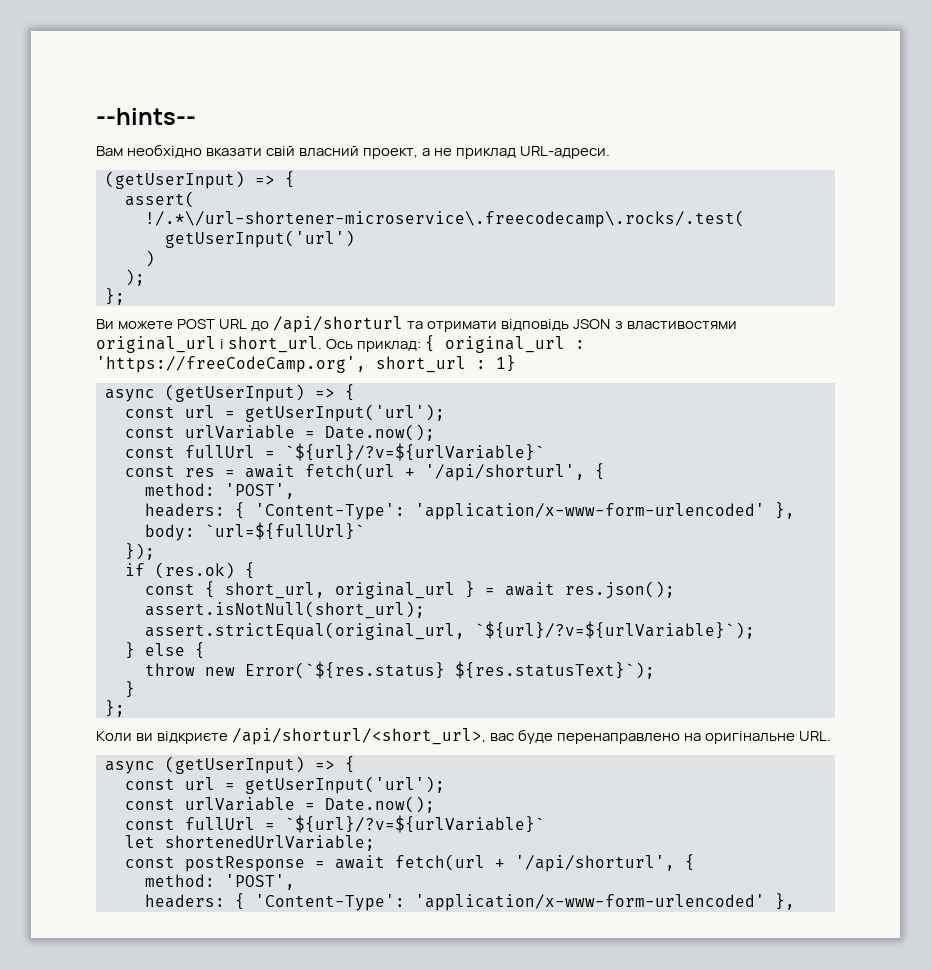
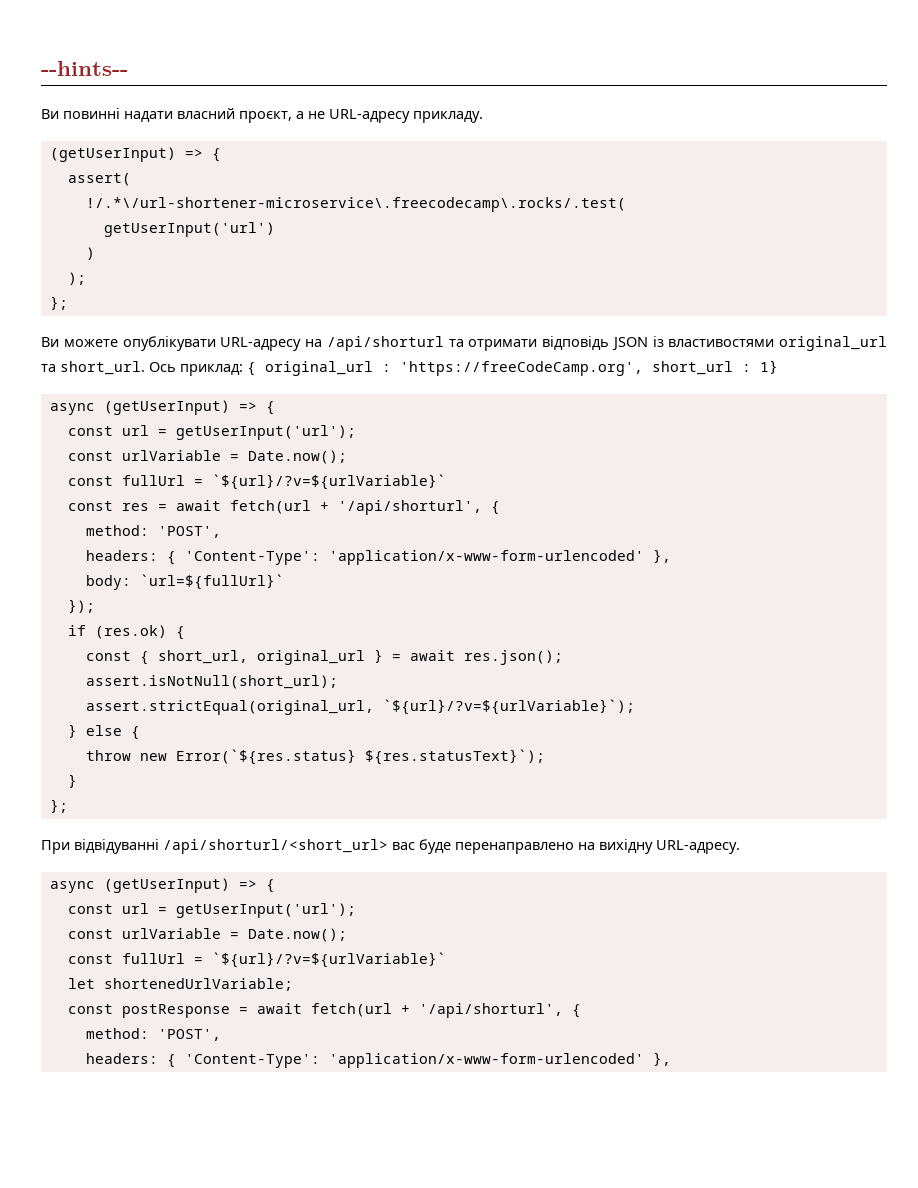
- Вам необхідно вказати свій власний проект, а не приклад URL-адреси.
+ Ви повинні надати власний проєкт, а не URL-адресу прикладу.
- Ви можете POST URL до /api/shorturl та отримати відповідь JSON з властивостями original_url і short_url.
+ Ви можете опублікувати URL-адресу на /api/shorturl та отримати відповідь JSON із властивостями original_url та short_url.
- Коли ви відкриєте /api/shorturl/<short_url>, вас буде перенаправлено на оригінальне URL.
+ При відвідуванні /api/shorturl/<short_url> вас буде перенаправлено на вихідну URL-адресу.

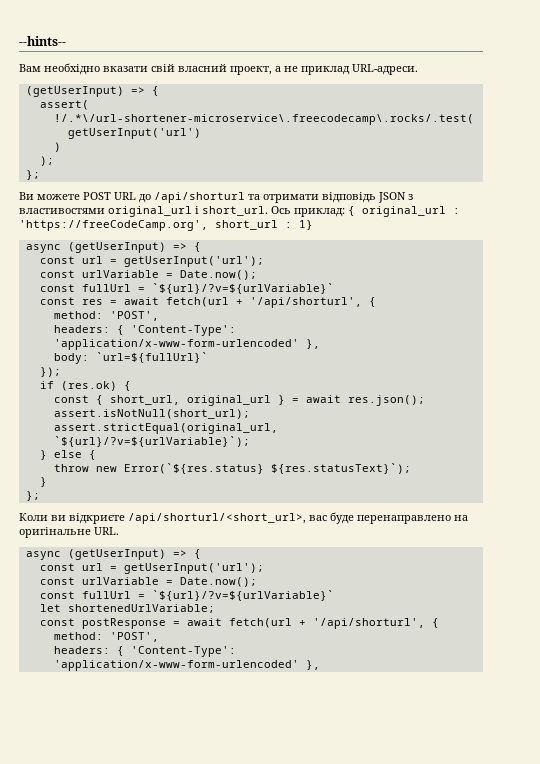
- Ви повинні надати власний проєкт, а не URL-адресу прикладу.
+ Вам необхідно вказати свій власний проект, а не приклад URL-адреси.
- Ви можете опублікувати URL-адресу на /api/shorturl та отримати відповідь JSON із властивостями original_url та short_url.
+ Ви можете POST URL до /api/shorturl та отримати відповідь JSON з властивостями original_url і short_url.
- При відвідуванні /api/shorturl/<short_url> вас буде перенаправлено на вихідну URL-адресу.
+ Коли ви відкриєте /api/shorturl/<short_url>, вас буде перенаправлено на оригінальне URL.

